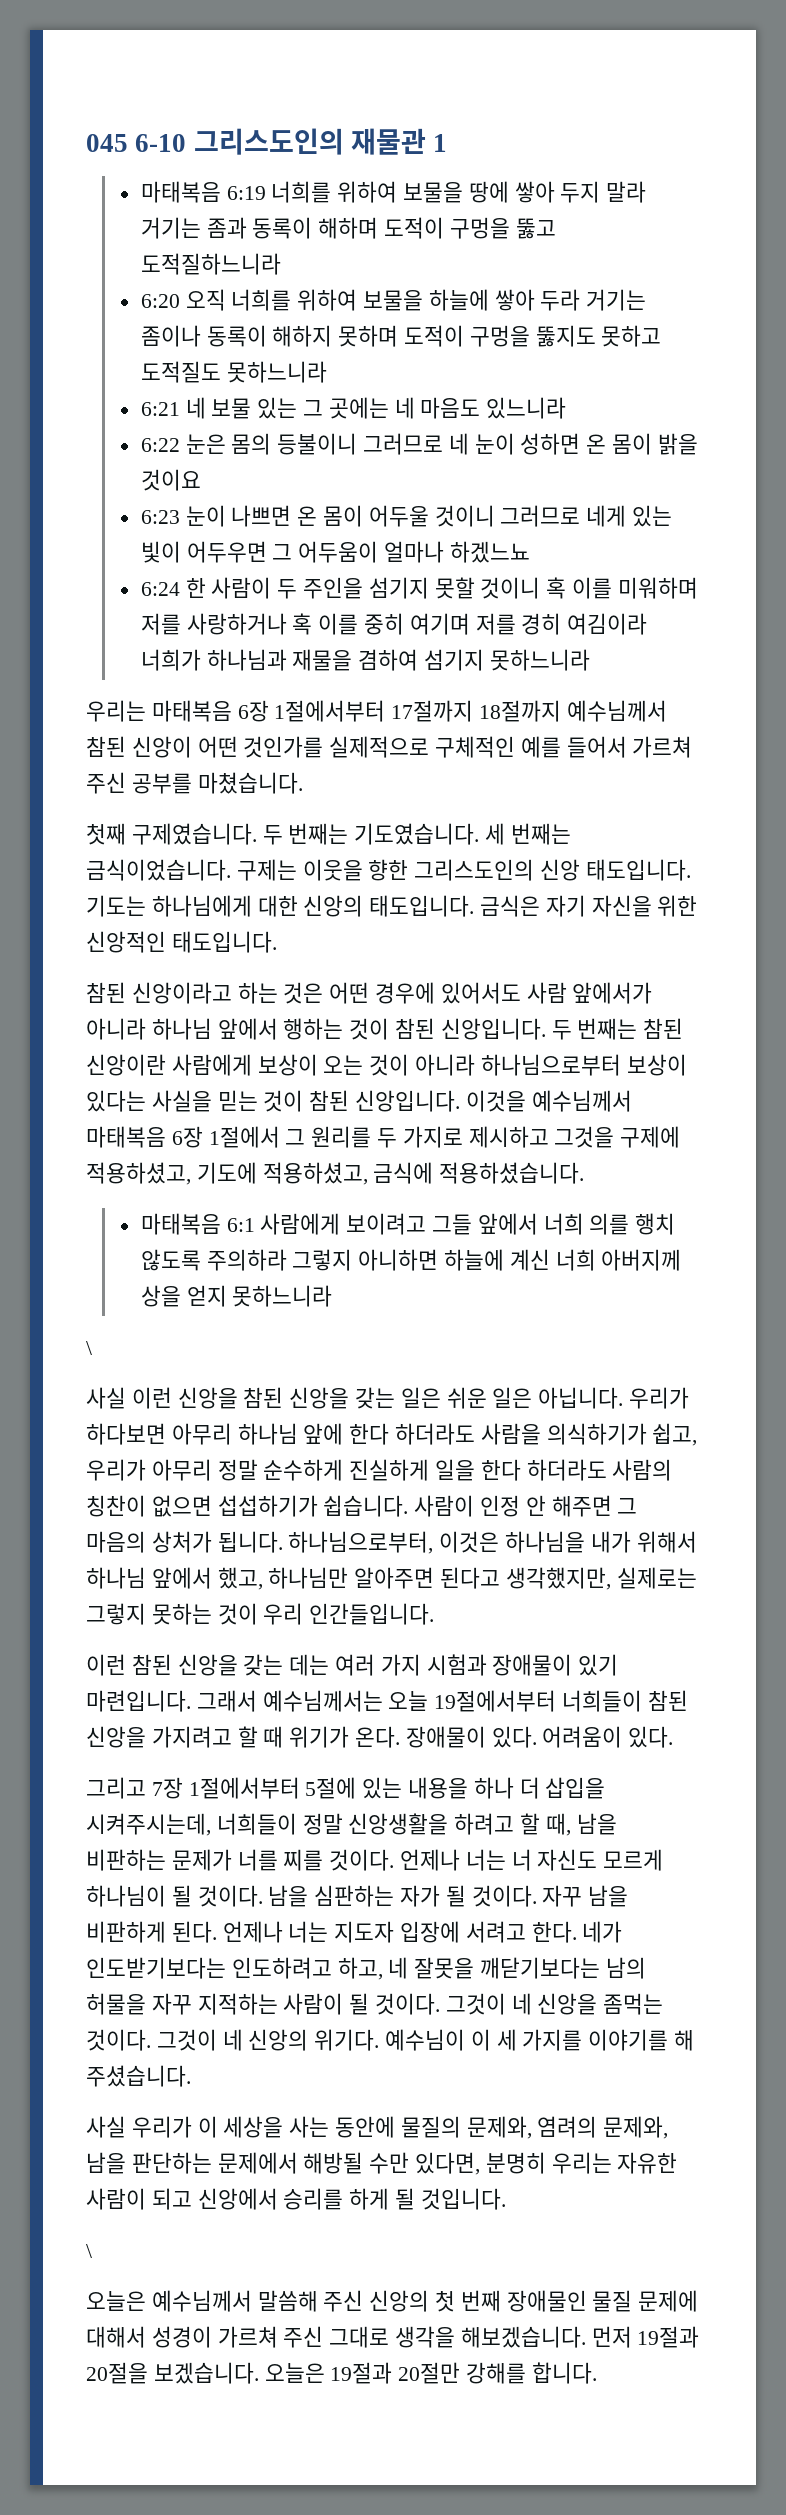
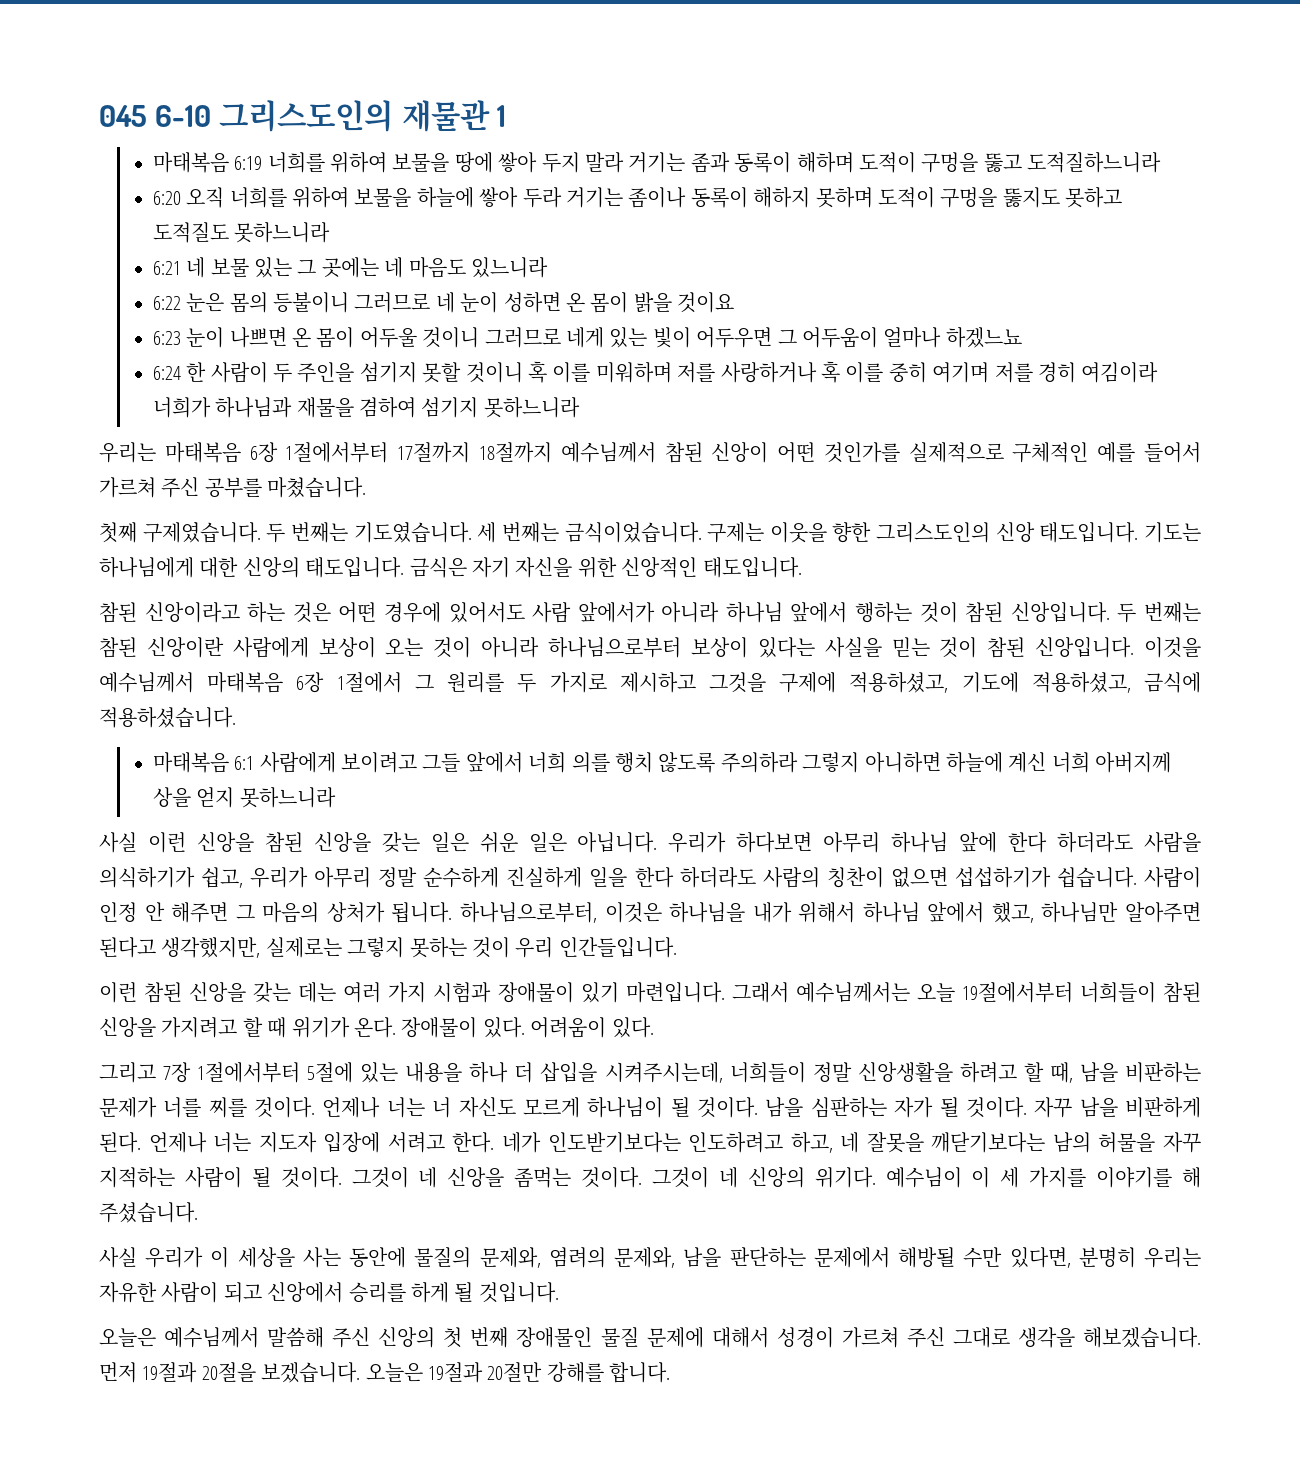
  마태복음 6:1 사람에게 보이려고 그들 앞에서 너희 의를 행치 않도록 주의하라 그렇지 아니하면 하늘에 계신 너희 아버지께 상을 얻지 못하느니라
- \
  사실 우리가 이 세상을 사는 동안에 물질의 문제와, 염려의 문제와, 남을 판단하는 문제에서 해방될 수만 있다면, 분명히 우리는 자유한 사람이 되고 신앙에서 승리를 하게 될 것입니다.
- \

